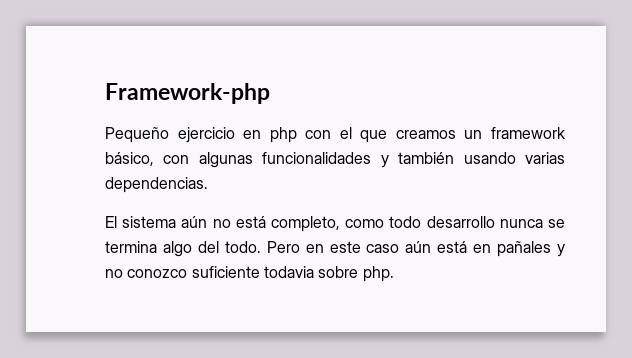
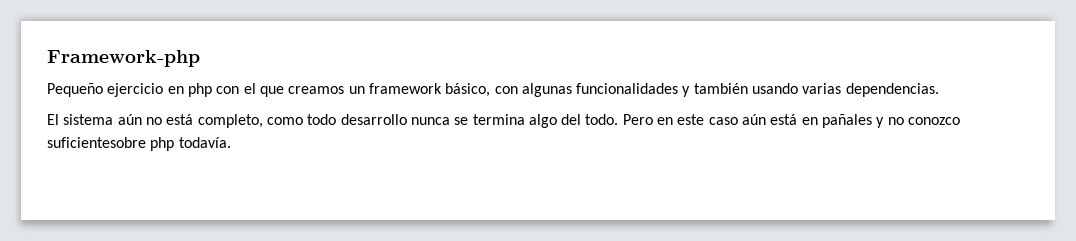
- Pero en este caso aún está en pañales y no conozco suficiente todavia sobre php.
+ Pero en este caso aún está en pañales y no conozco suficientesobre php todavía.

